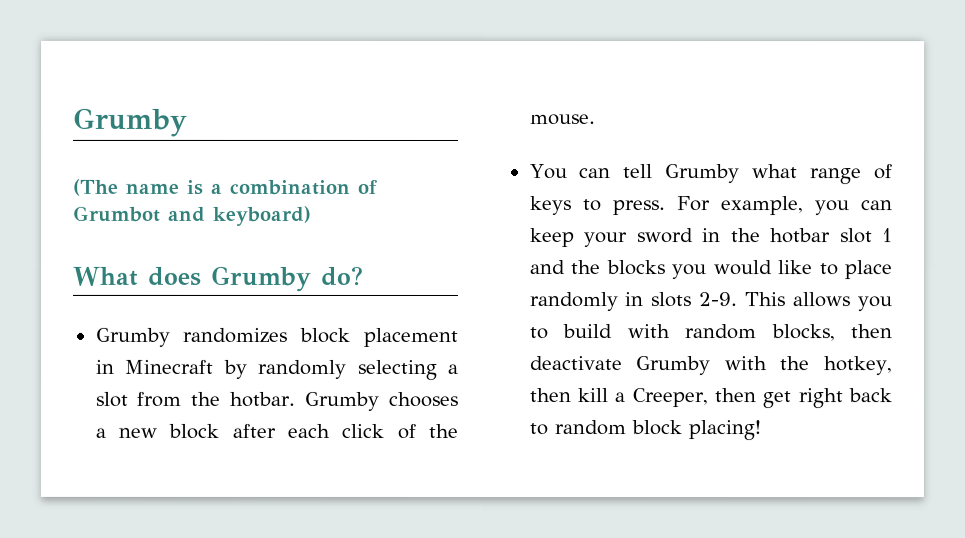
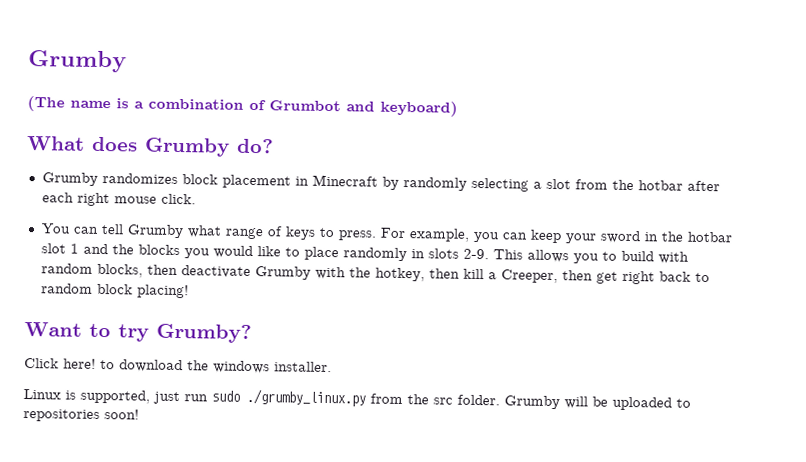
- Grumby randomizes block placement in Minecraft by randomly selecting a slot from the hotbar. Grumby chooses a new block after each click of the mouse.
+ Grumby randomizes block placement in Minecraft by randomly selecting a slot from the hotbar after each right mouse click.
+ Want to try Grumby?
+ Click here! to download the windows installer.
+ Linux is supported, just run sudo ./grumby_linux.py from the src folder. Grumby will be uploaded to repositories soon!

